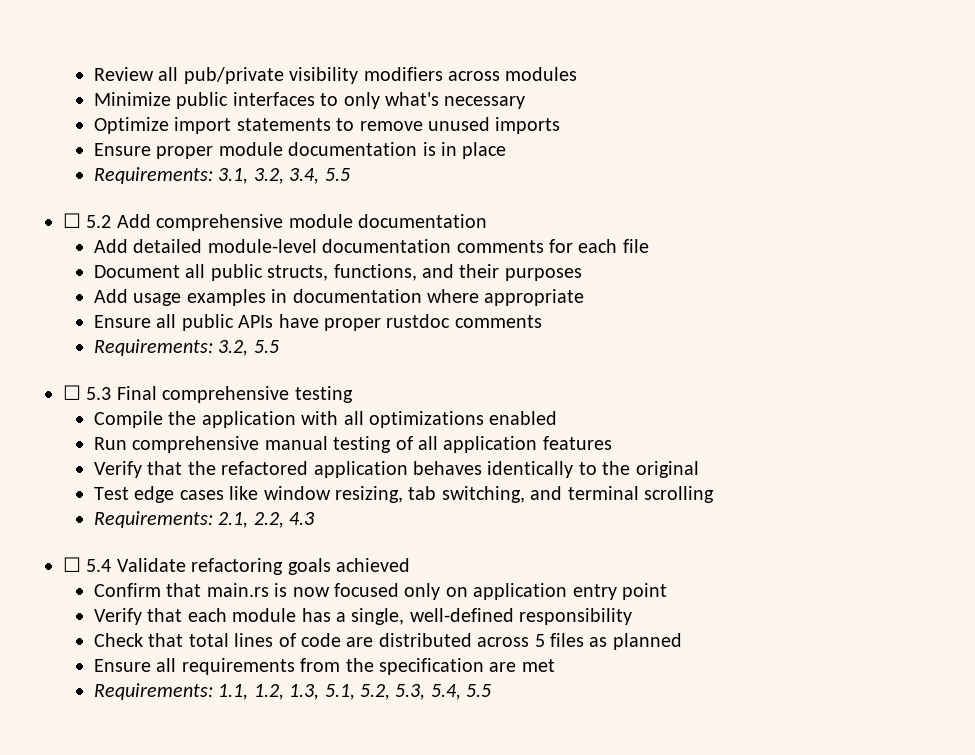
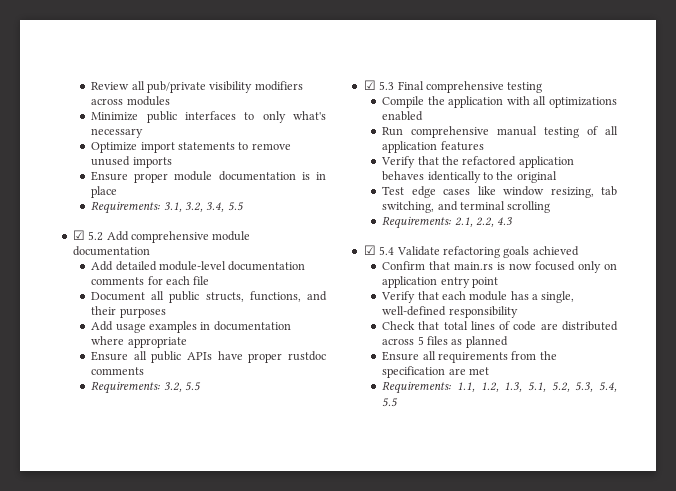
- ☐ 5.2 Add comprehensive module documentation
+ ☑ 5.2 Add comprehensive module documentation
- ☐ 5.3 Final comprehensive testing
+ ☑ 5.3 Final comprehensive testing
- ☐ 5.4 Validate refactoring goals achieved
+ ☑ 5.4 Validate refactoring goals achieved

